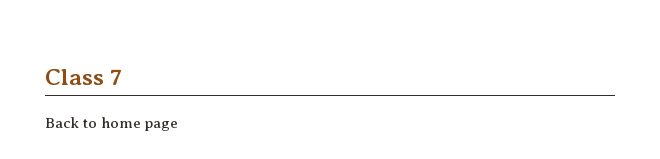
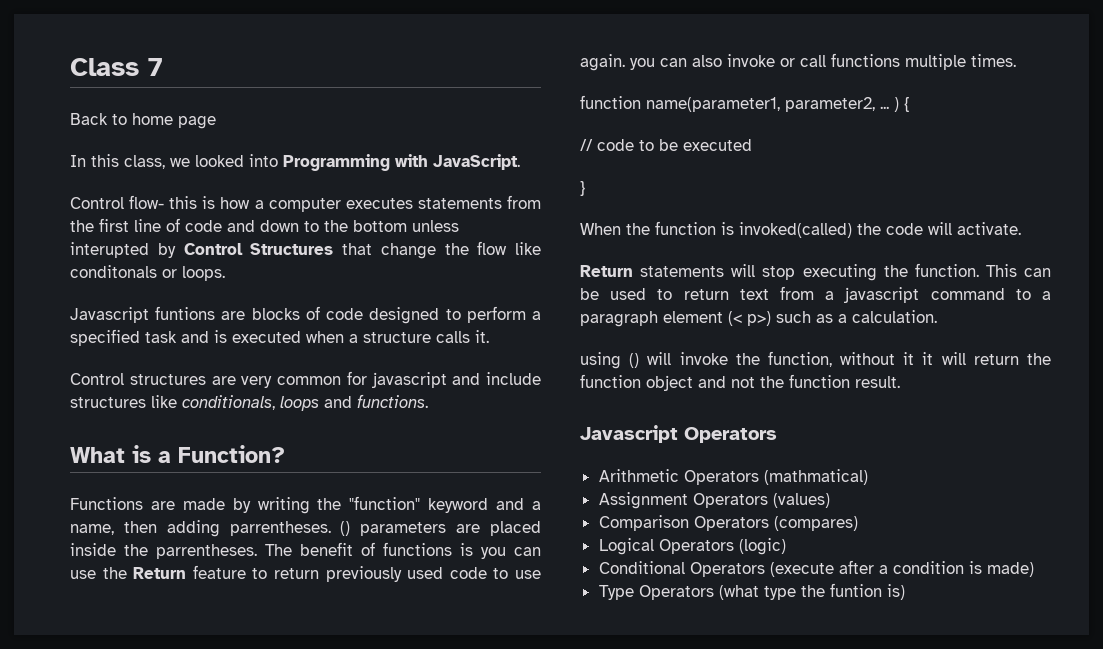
+ In this class, we looked into Programming with JavaScript.
+ Control flow- this is how a computer executes statements from the first line of code and down to the bottom unless interupted by Control Structures that change the flow like conditonals or loops.
+ Javascript funtions are blocks of code designed to perform a specified task and is executed when a structure calls it.
+ Control structures are very common for javascript and include structures like conditionals, loops and functions.
+ What is a Function?
+ Functions are made by writing the "function" keyword and a name, then adding parrentheses. () parameters are placed inside the parrentheses. The benefit of functions is you can use the Return feature to return previously used code to use again. you can also invoke or call functions multiple times.
+ function name(parameter1, parameter2, ... ) {
+ // code to be executed
+ }
+ When the function is invoked(called) the code will activate.
+ Return statements will stop executing the function. This can be used to return text from a javascript command to a paragraph element (< p>) such as a calculation.
+ using () will invoke the function, without it it will return the function object and not the function result.
+ Javascript Operators
+ Arithmetic Operators (mathmatical)
+ Assignment Operators (values)
+ Comparison Operators (compares)
+ Logical Operators (logic)
+ Conditional Operators (execute after a condition is made)
+ Type Operators (what type the funtion is)

